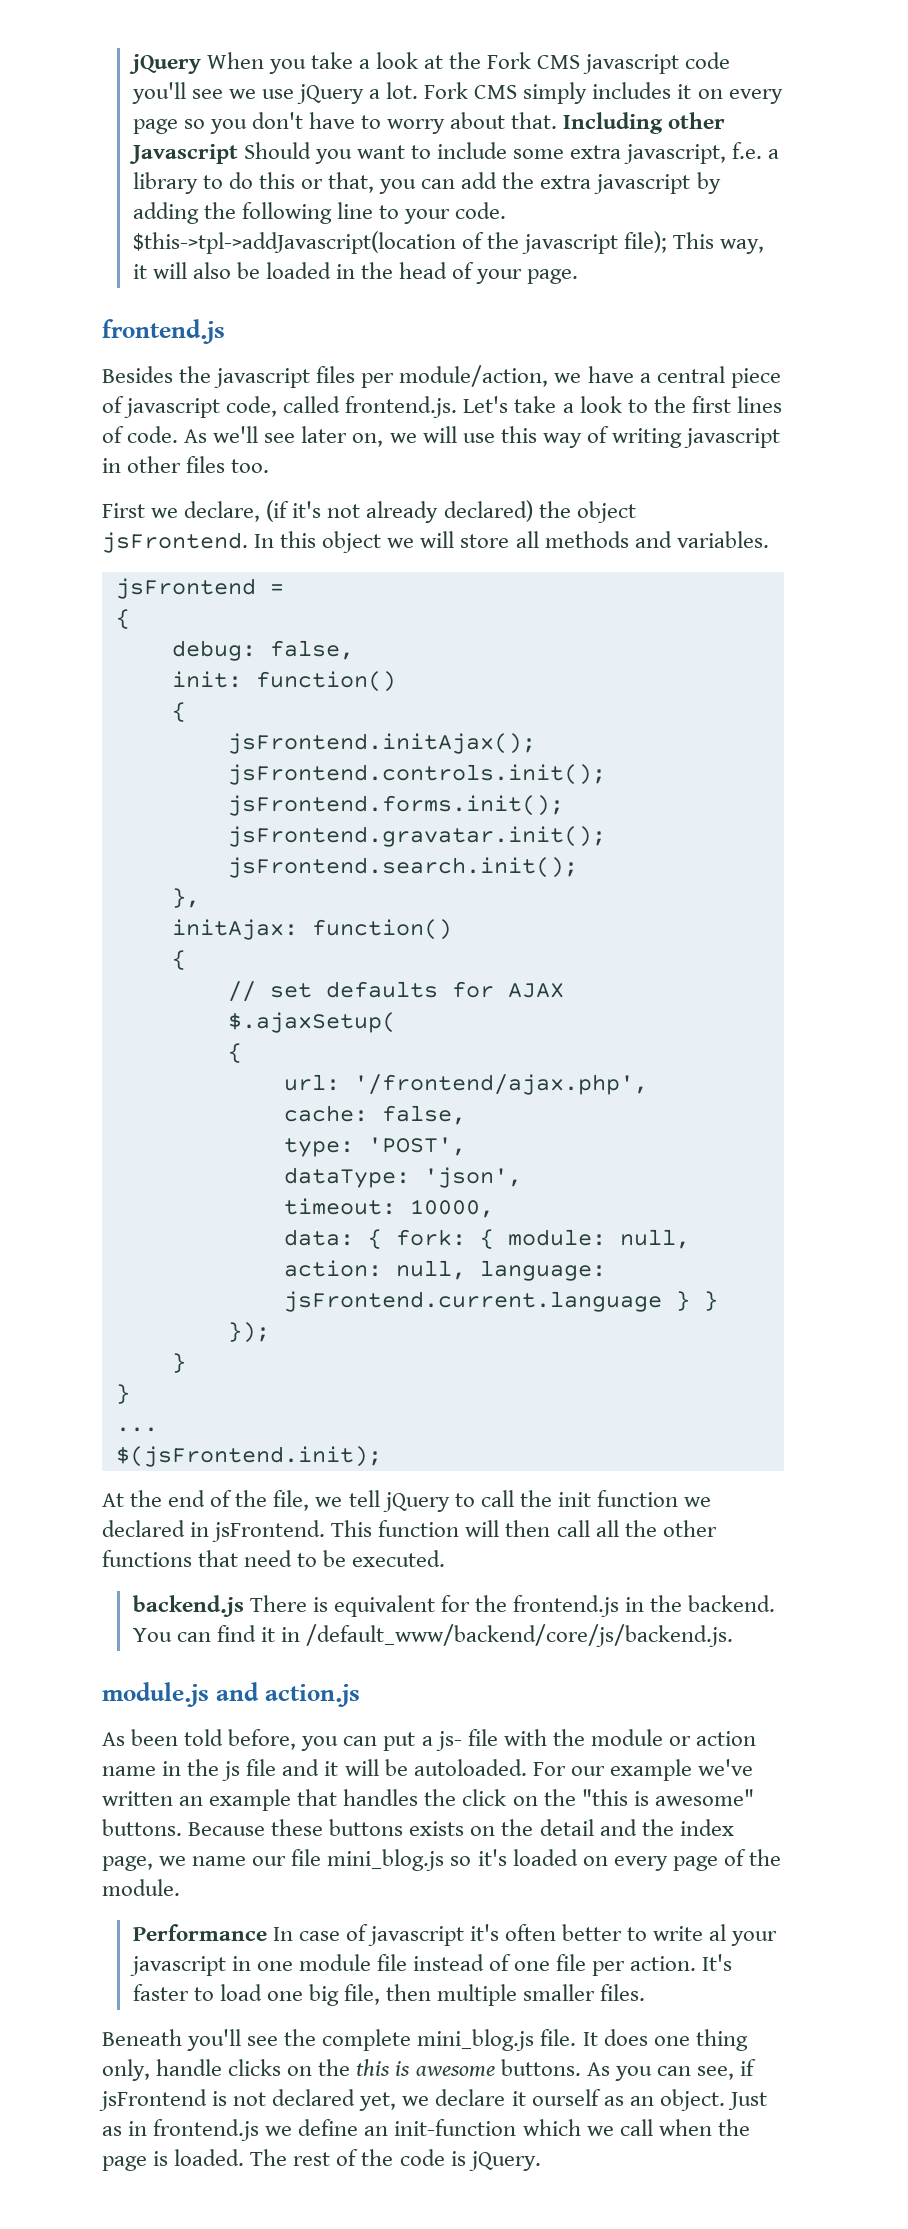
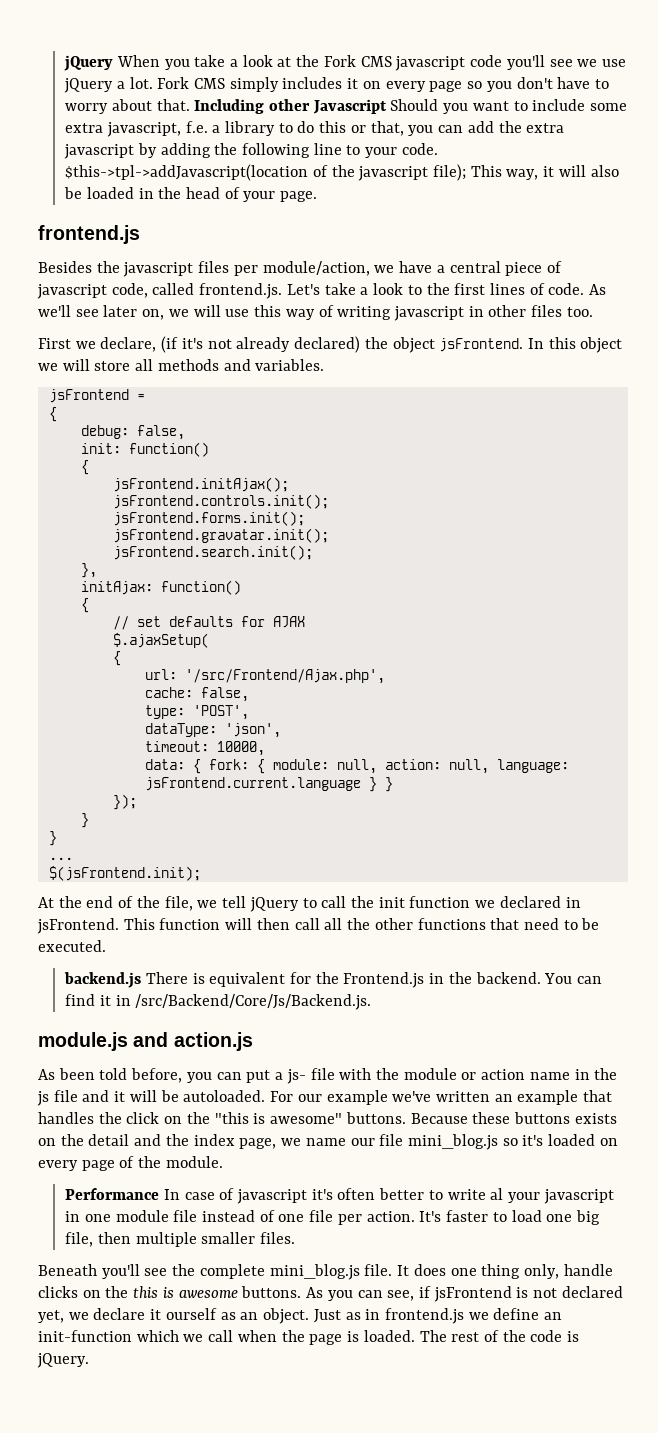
- url: '/frontend/ajax.php',
+ url: '/src/Frontend/Ajax.php',
- backend.js There is equivalent for the frontend.js in the backend.
+ backend.js There is equivalent for the Frontend.js in the backend.
- You can find it in /default_www/backend/core/js/backend.js.
+ You can find it in /src/Backend/Core/Js/Backend.js.

